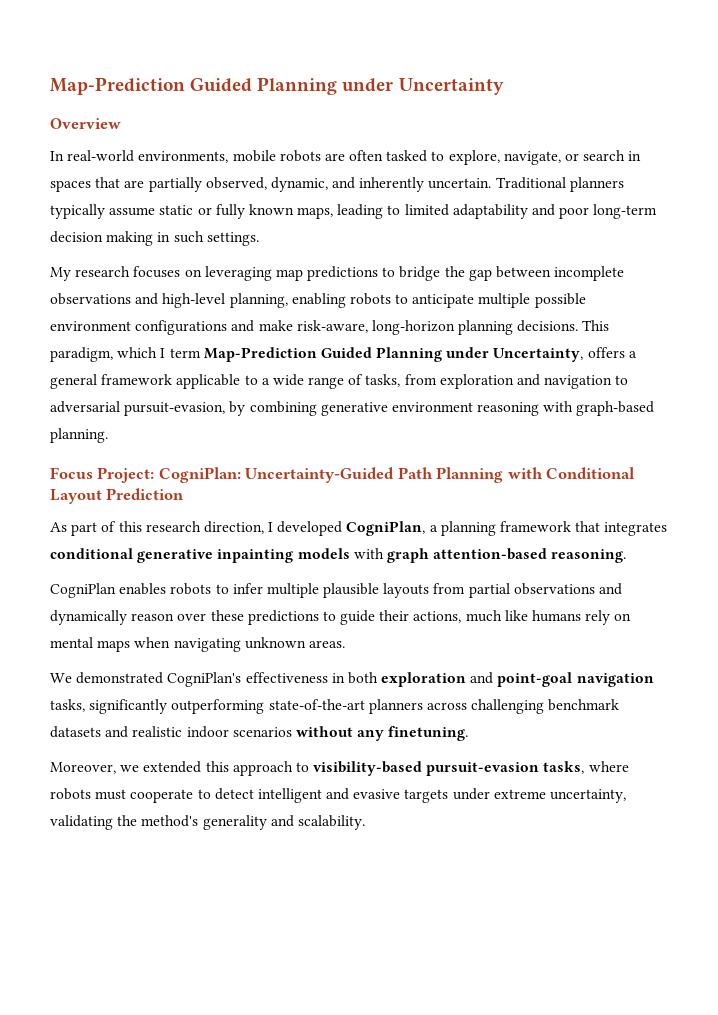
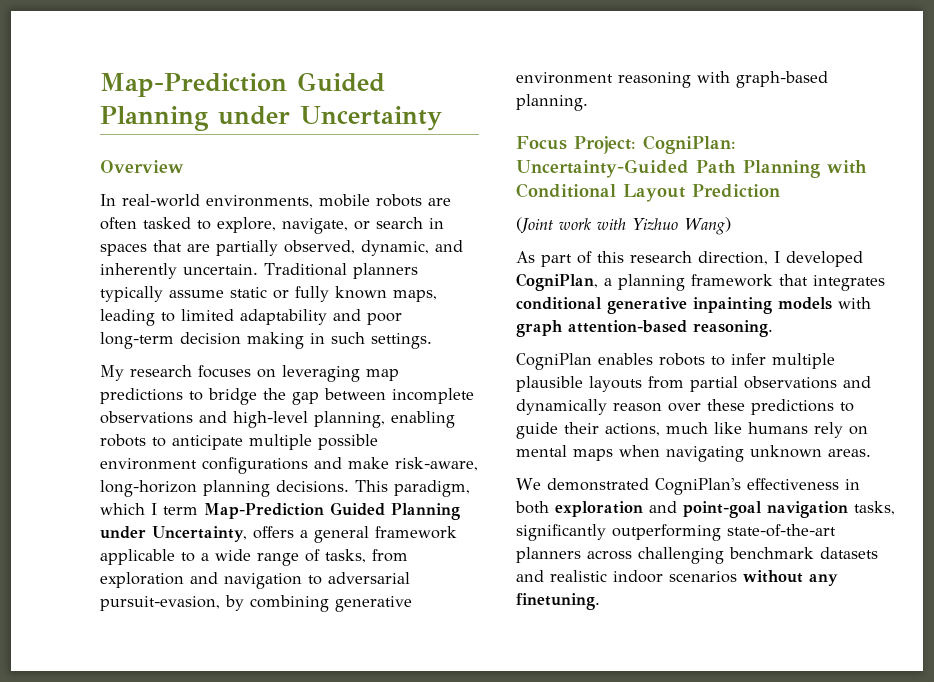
+ (Joint work with Yizhuo Wang)
- Moreover, we extended this approach to visibility-based pursuit-evasion tasks, where robots must cooperate to detect intelligent and evasive targets under extreme uncertainty, validating the method's generality and scalability.

